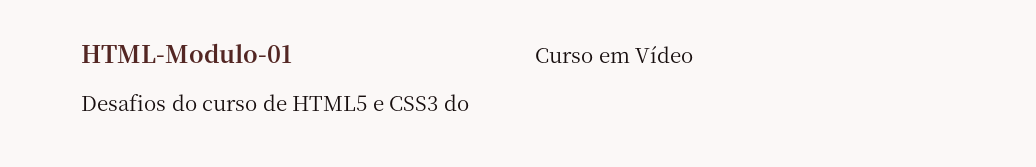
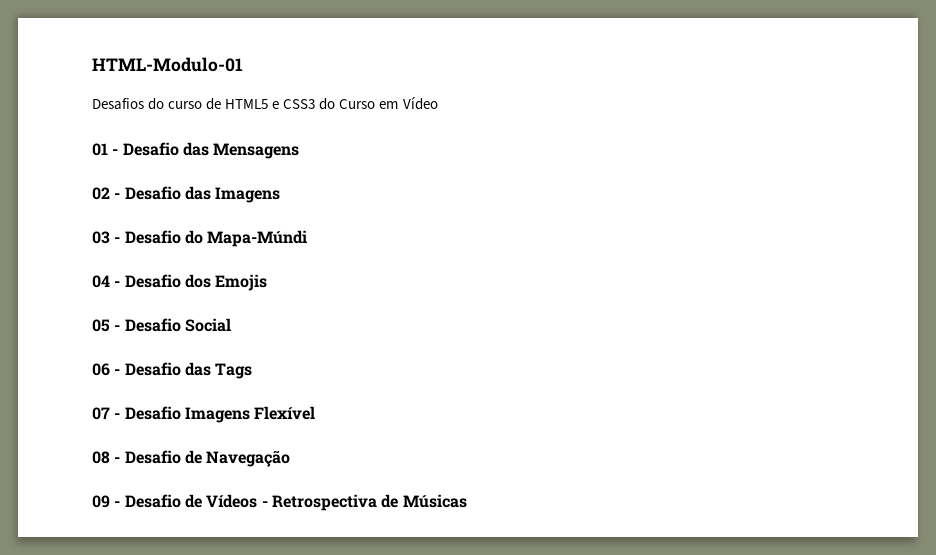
+ 01 - Desafio das Mensagens
+ 02 - Desafio das Imagens
+ 03 - Desafio do Mapa-Múndi
+ 04 - Desafio dos Emojis
+ 05 - Desafio Social
+ 06 - Desafio das Tags
+ 07 - Desafio Imagens Flexível
+ 08 - Desafio de Navegação
+ 09 - Desafio de Vídeos - Retrospectiva de Músicas

